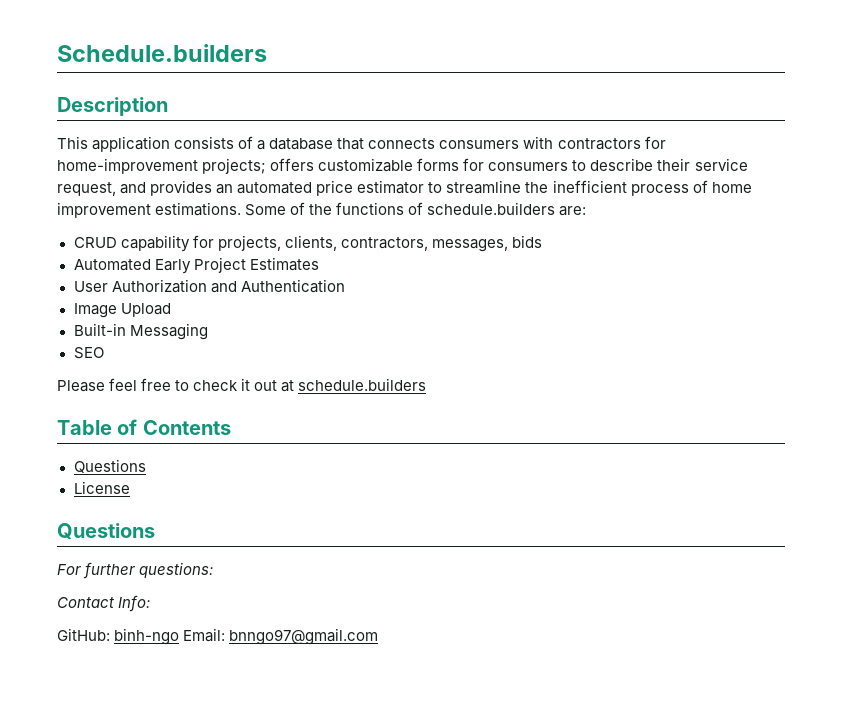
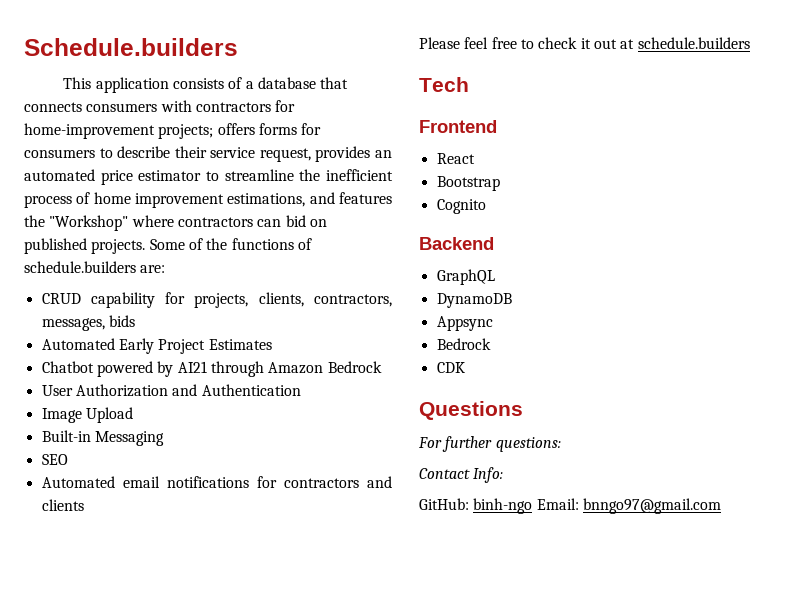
- Description
- This application consists of a database that connects consumers with contractors for home-improvement projects; offers customizable forms for consumers to describe their service request, and provides an automated price estimator to streamline the inefficient process of home improvement estimations.
+ This application consists of a database that connects consumers with contractors for home-improvement projects; offers forms for consumers to describe their service request, provides an automated price estimator to streamline the inefficient process of home improvement estimations, and features the "Workshop" where contractors can bid on published projects.
+ Chatbot powered by AI21 through Amazon Bedrock
+ Automated email notifications for contractors and clients
- Table of Contents
- Questions
- License
+ Tech
+ Frontend
+ React
+ Bootstrap
+ Cognito
+ Backend
+ GraphQL
+ DynamoDB
+ Appsync
+ Bedrock
+ CDK

